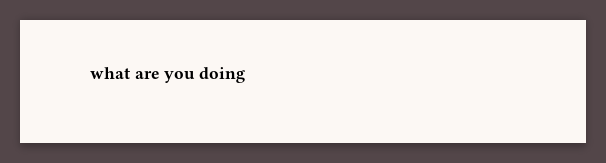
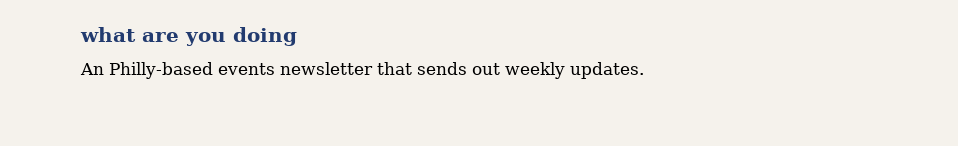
+ An Philly-based events newsletter that sends out weekly updates.

